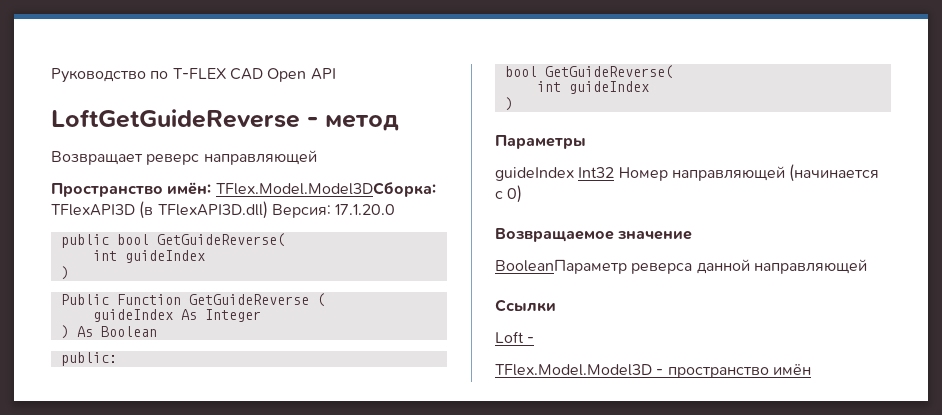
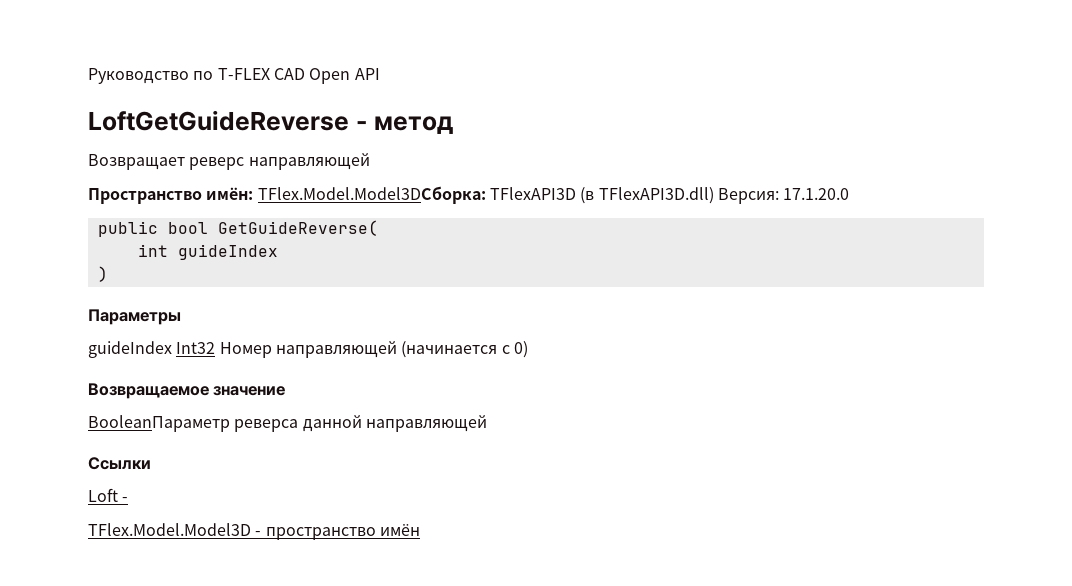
- Public Function GetGuideReverse (
- guideIndex As Integer
- ) As Boolean
- public:
- bool GetGuideReverse(
- int guideIndex
- )

